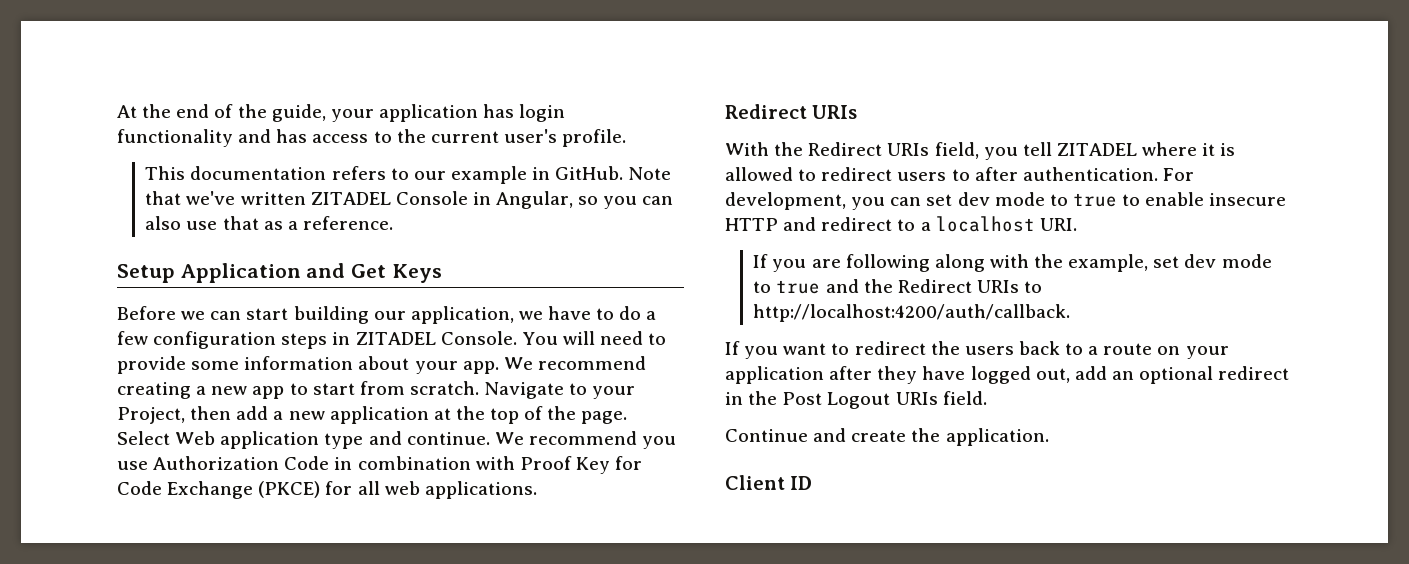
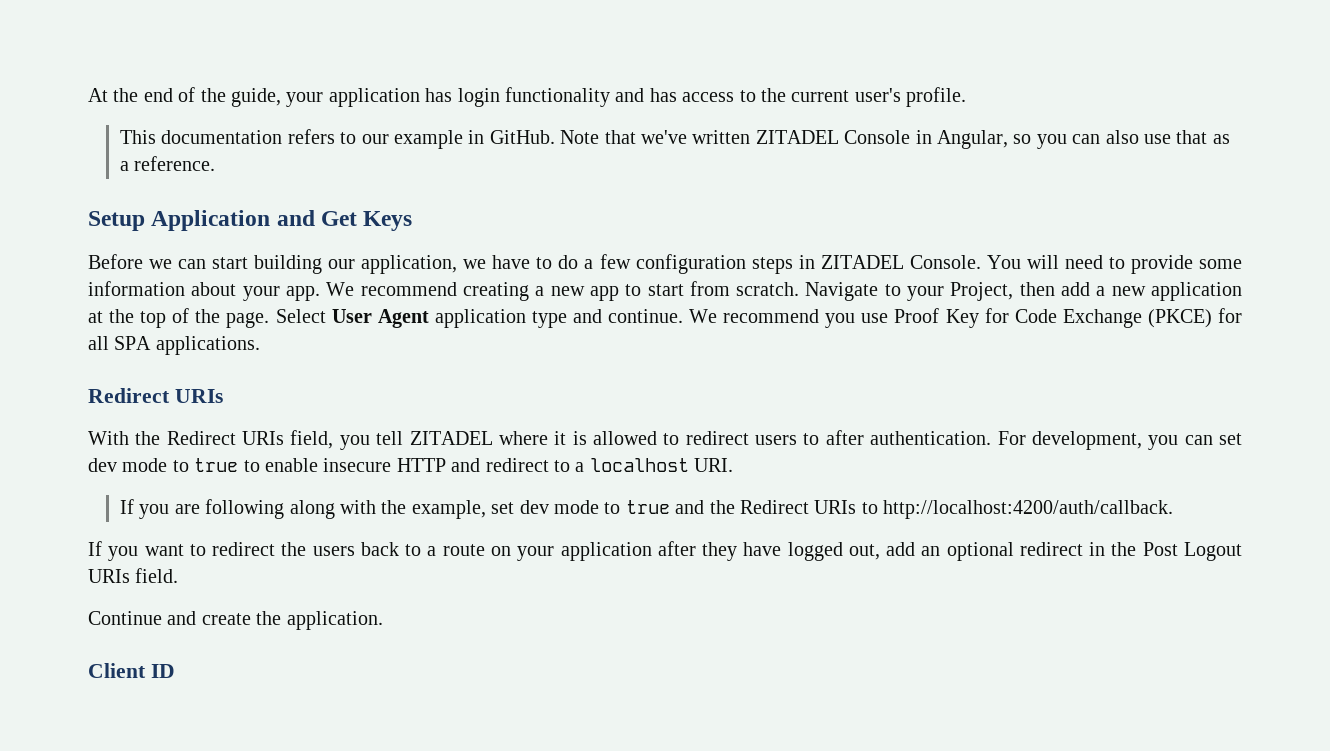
- Select Web application type and continue.
+ Select User Agent application type and continue.
- We recommend you use Authorization Code in combination with Proof Key for Code Exchange (PKCE) for all web applications.
+ We recommend you use Proof Key for Code Exchange (PKCE) for all SPA applications.

